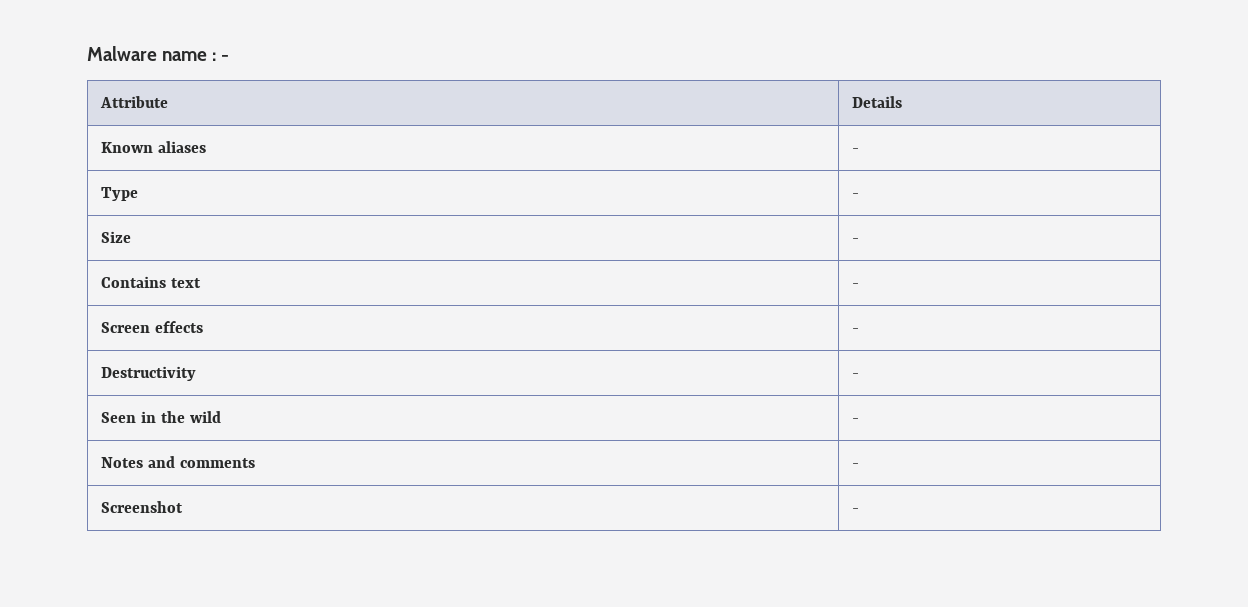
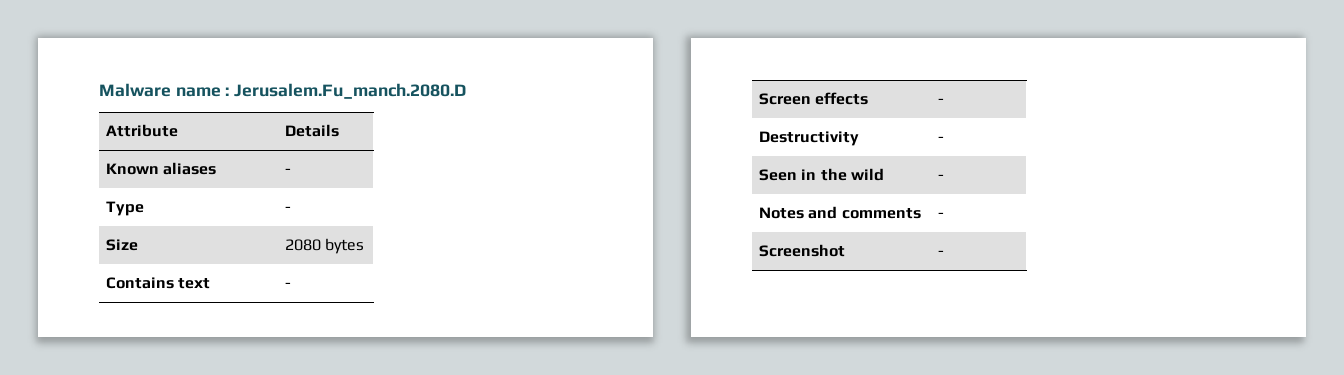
- Malware name : -
+ Malware name : Jerusalem.Fu_manch.2080.D
- Size | -
+ Size | 2080 bytes

